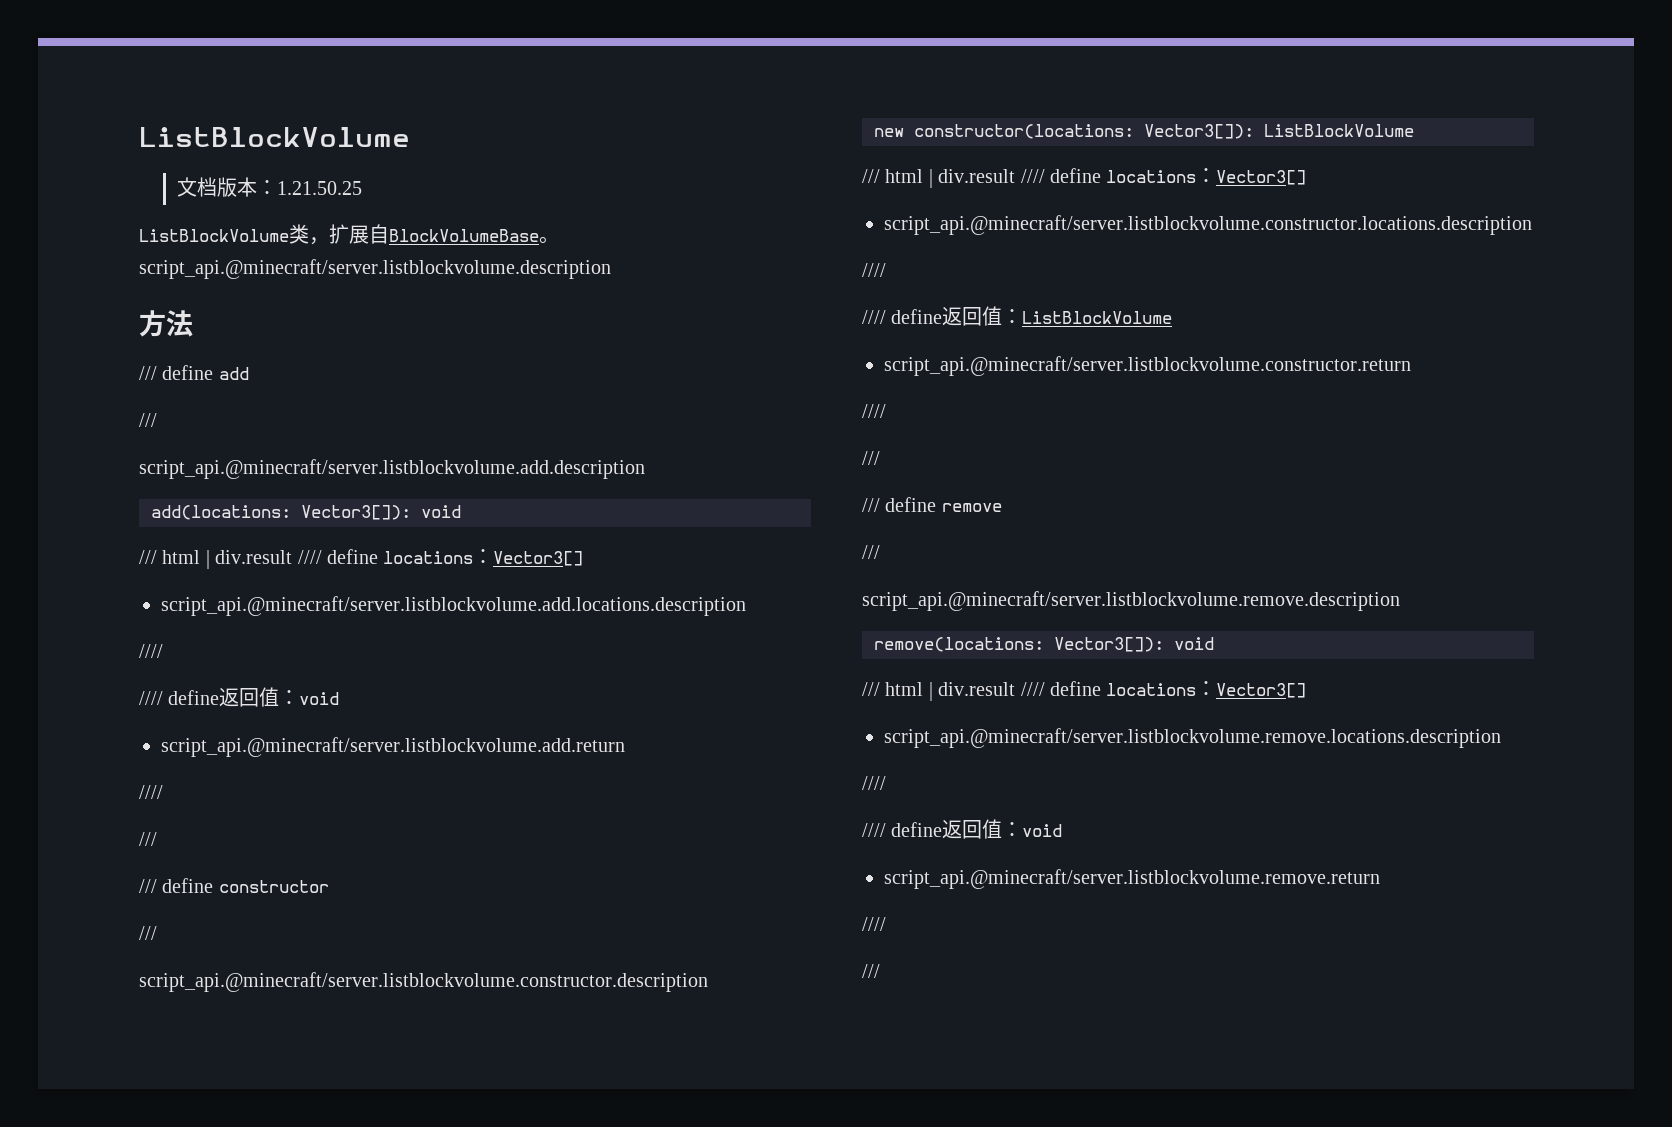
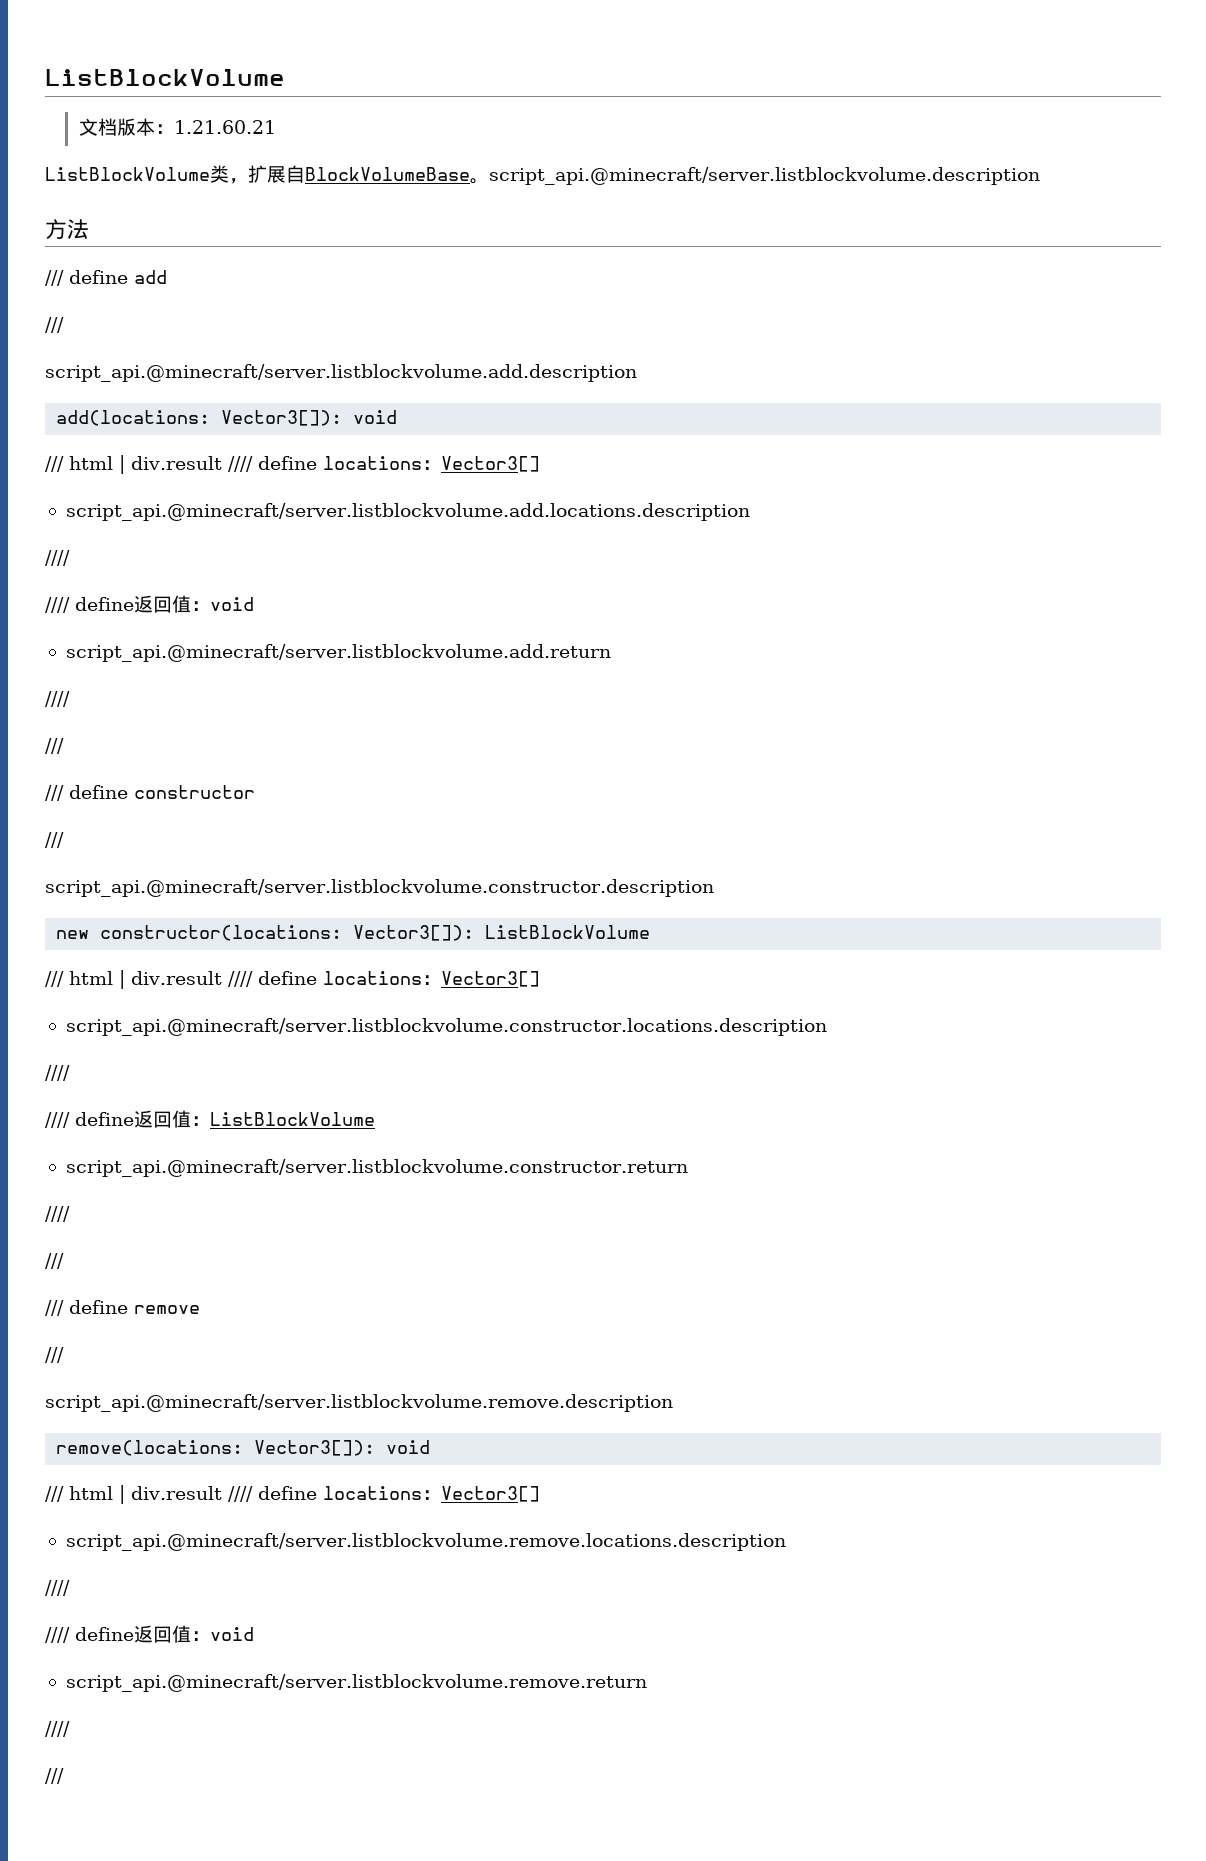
- 文档版本：1.21.50.25
+ 文档版本：1.21.60.21

